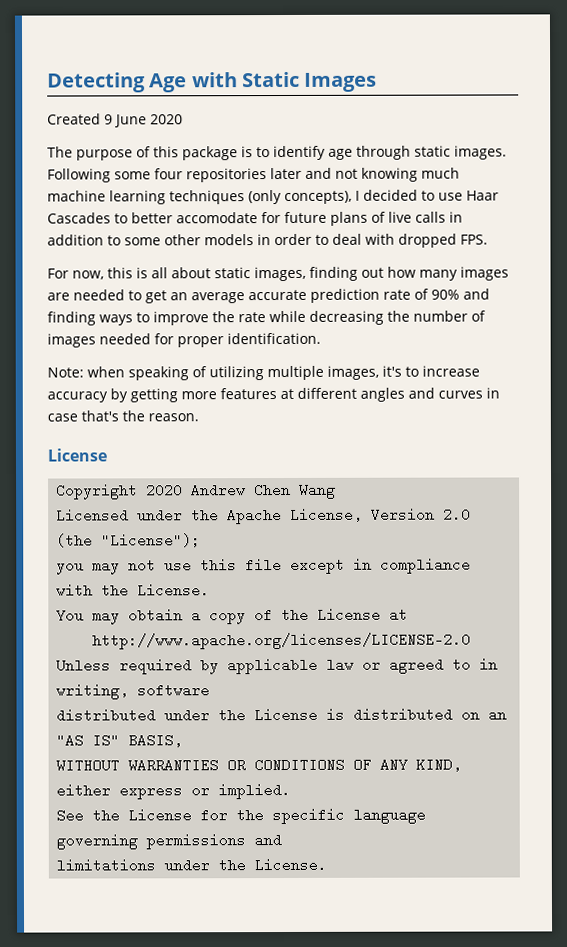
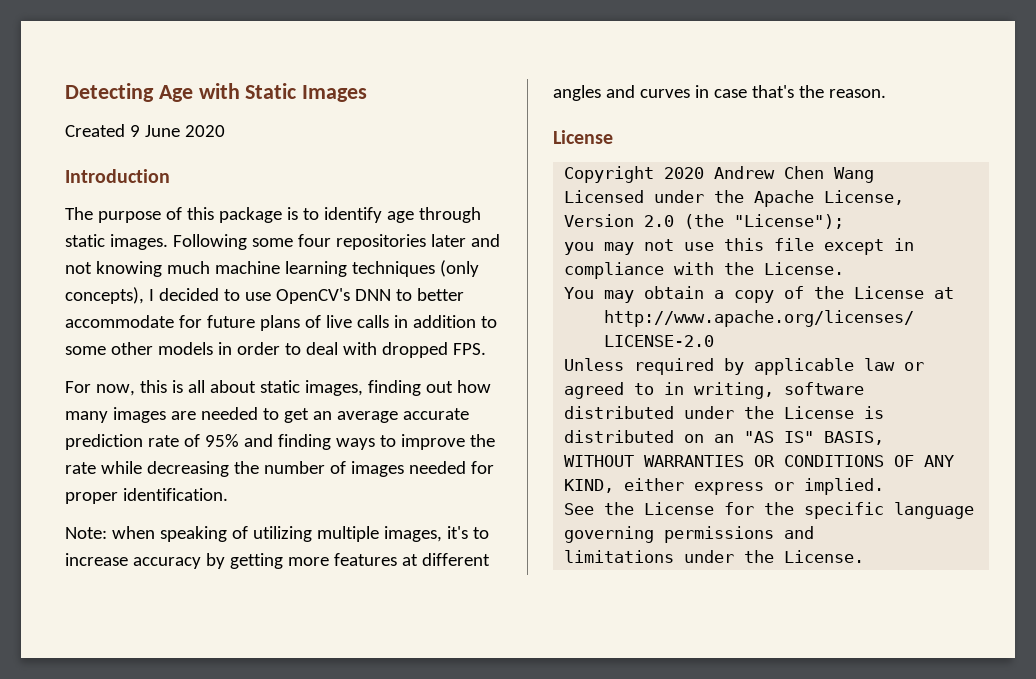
+ Introduction
- Following some four repositories later and not knowing much machine learning techniques (only concepts), I decided to use Haar Cascades to better accomodate for future plans of live calls in addition to some other models in order to deal with dropped FPS.
+ Following some four repositories later and not knowing much machine learning techniques (only concepts), I decided to use OpenCV's DNN to better accommodate for future plans of live calls in addition to some other models in order to deal with dropped FPS.
- For now, this is all about static images, finding out how many images are needed to get an average accurate prediction rate of 90% and finding ways to improve the rate while decreasing the number of images needed for proper identification.
+ For now, this is all about static images, finding out how many images are needed to get an average accurate prediction rate of 95% and finding ways to improve the rate while decreasing the number of images needed for proper identification.

